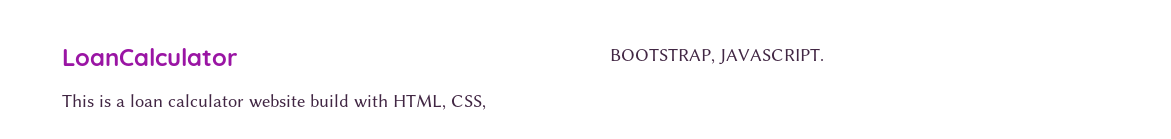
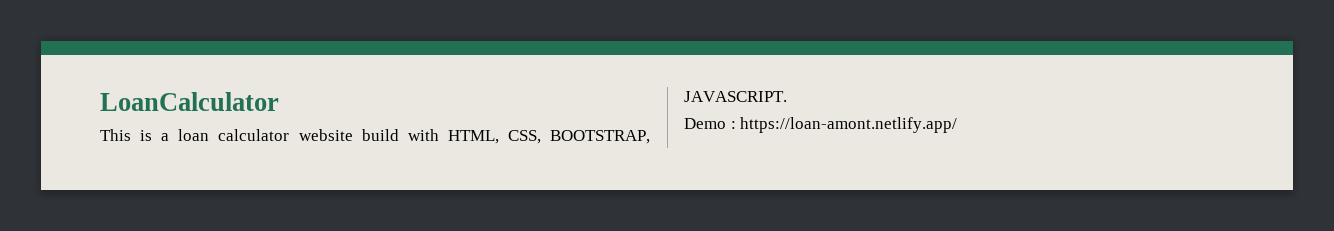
+ Demo : https://loan-amont.netlify.app/

